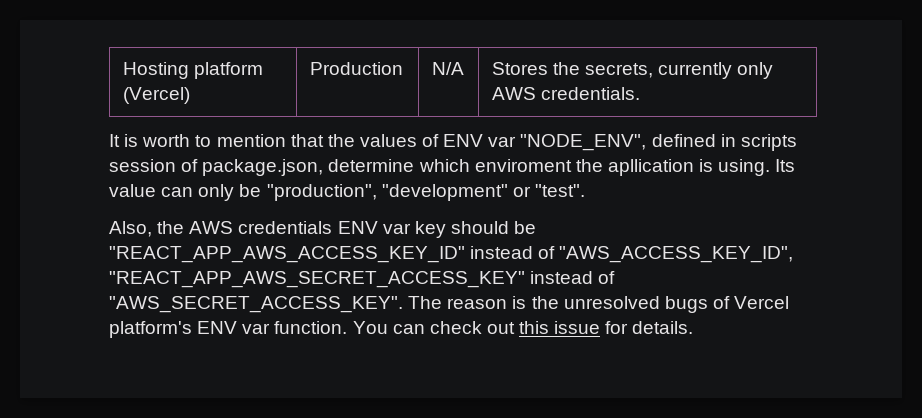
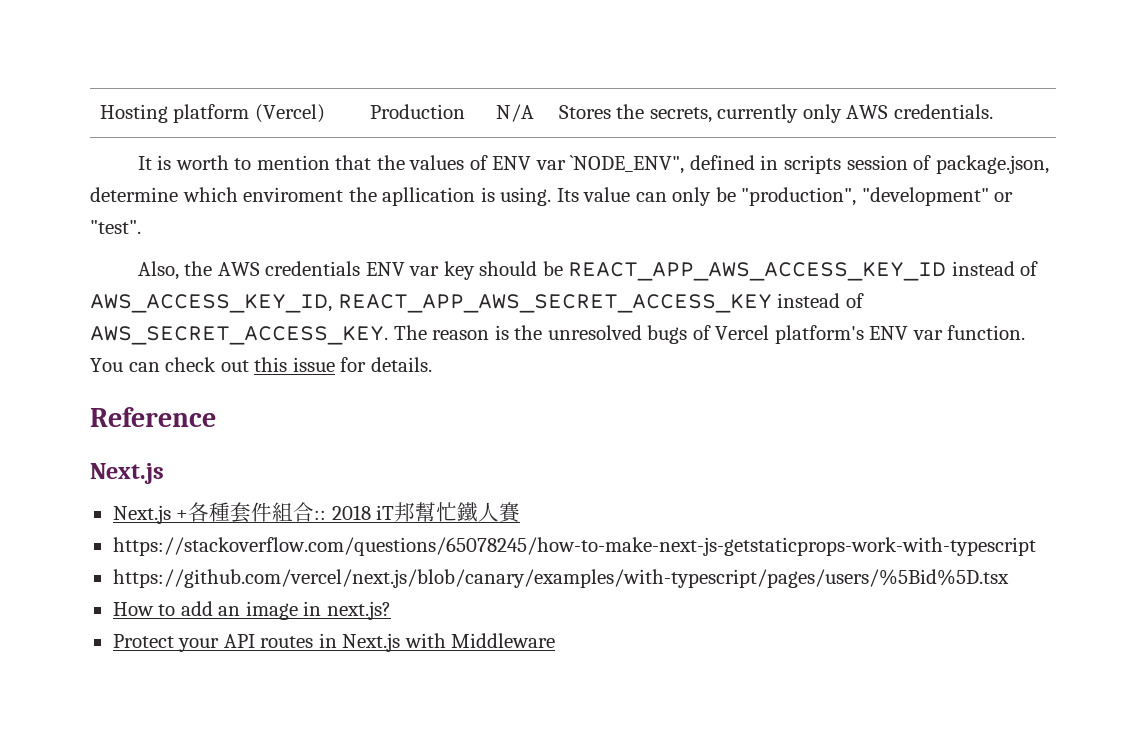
- It is worth to mention that the values of ENV var "NODE_ENV", defined in scripts session of package.json, determine which enviroment the apllication is using.
+ It is worth to mention that the values of ENV var `NODE_ENV", defined in scripts session of package.json, determine which enviroment the apllication is using.
- Also, the AWS credentials ENV var key should be "REACT_APP_AWS_ACCESS_KEY_ID" instead of "AWS_ACCESS_KEY_ID", "REACT_APP_AWS_SECRET_ACCESS_KEY" instead of "AWS_SECRET_ACCESS_KEY".
+ Also, the AWS credentials ENV var key should be REACT_APP_AWS_ACCESS_KEY_ID instead of AWS_ACCESS_KEY_ID, REACT_APP_AWS_SECRET_ACCESS_KEY instead of AWS_SECRET_ACCESS_KEY.
+ Reference
+ Next.js
+ Next.js +各種套件組合:: 2018 iT邦幫忙鐵人賽
+ https://stackoverflow.com/questions/65078245/how-to-make-next-js-getstaticprops-work-with-typescript
+ https://github.com/vercel/next.js/blob/canary/examples/with-typescript/pages/users/%5Bid%5D.tsx
+ How to add an image in next.js?
+ Protect your API routes in Next.js with Middleware

